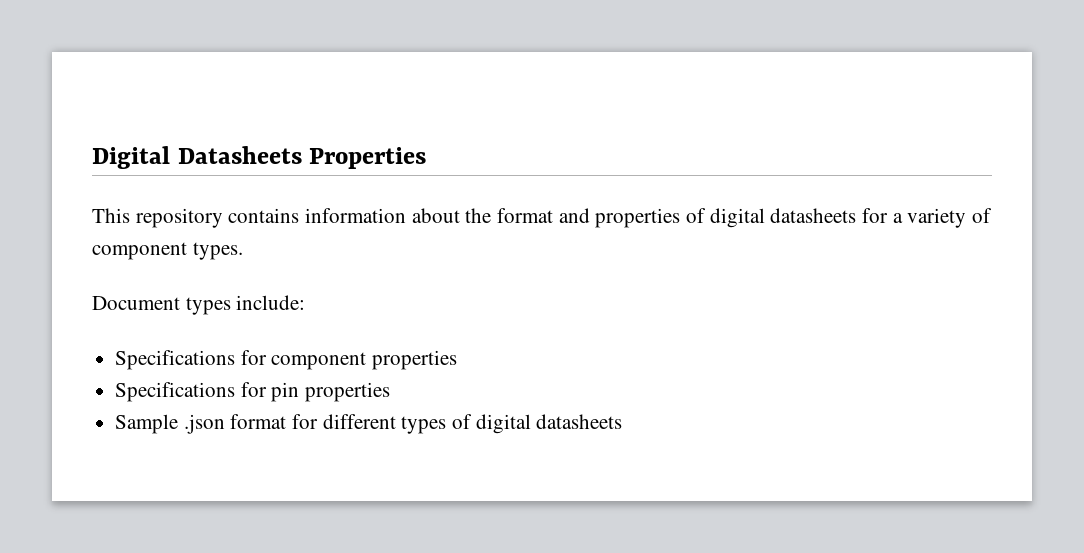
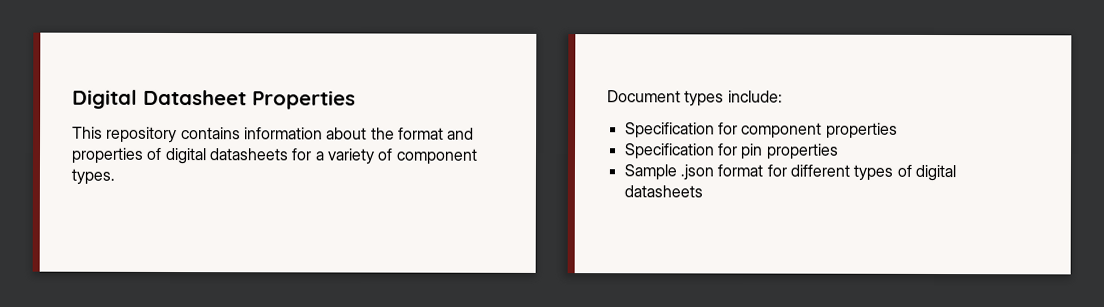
- Digital Datasheets Properties
+ Digital Datasheet Properties
- Specifications for component properties
+ Specification for component properties
- Specifications for pin properties
+ Specification for pin properties

